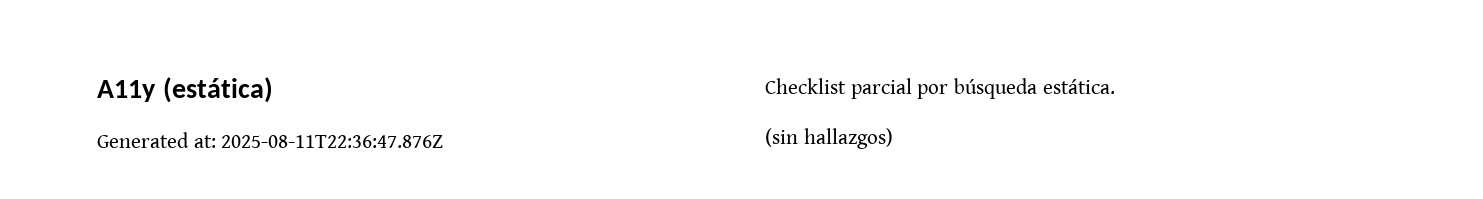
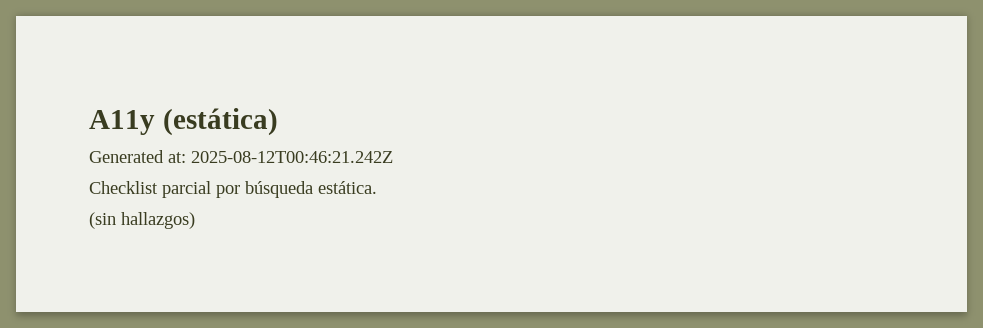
- Generated at: 2025-08-11T22:36:47.876Z
+ Generated at: 2025-08-12T00:46:21.242Z

